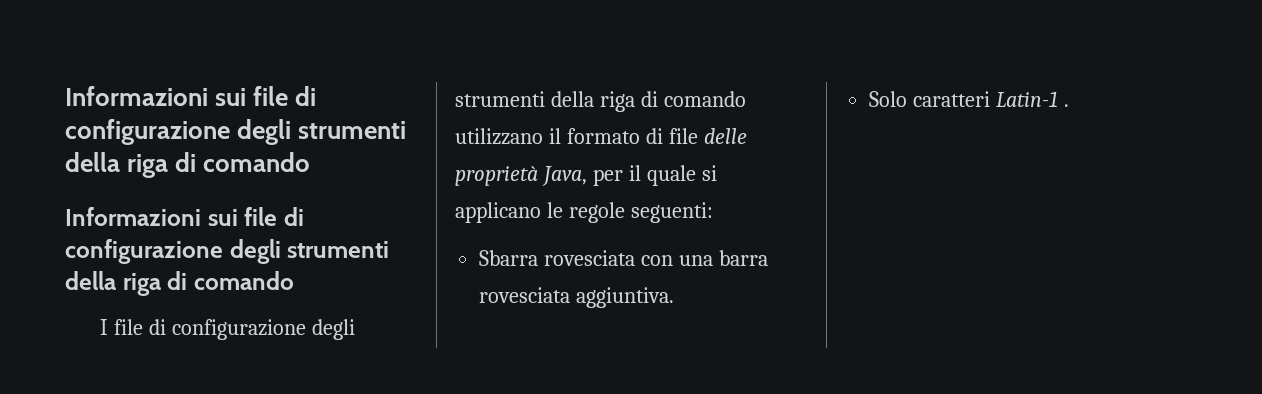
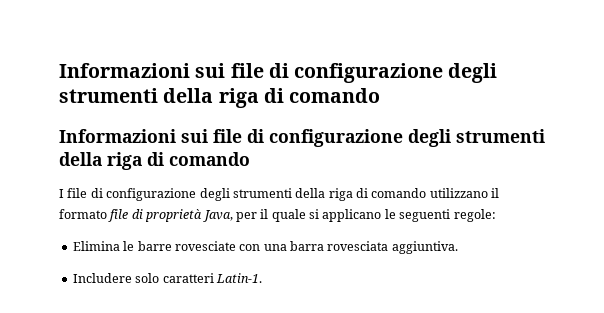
- I file di configurazione degli strumenti della riga di comando utilizzano il formato di file delle proprietà Java, per il quale si applicano le regole seguenti:
- Sbarra rovesciata con una barra rovesciata aggiuntiva.
+ I file di configurazione degli strumenti della riga di comando utilizzano il formato file di proprietà Java, per il quale si applicano le seguenti regole:
+ Elimina le barre rovesciate con una barra rovesciata aggiuntiva.
- Solo caratteri Latin-1 .
+ Includere solo caratteri Latin-1.

